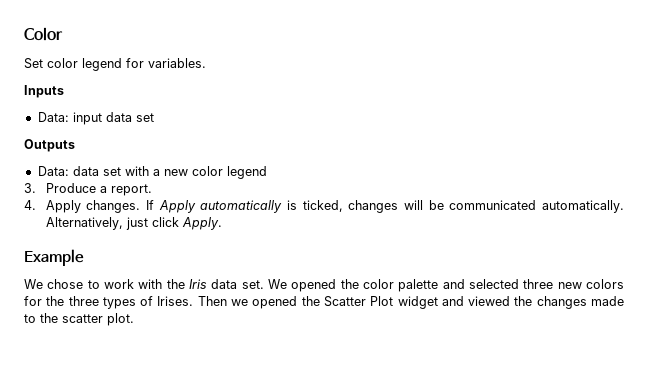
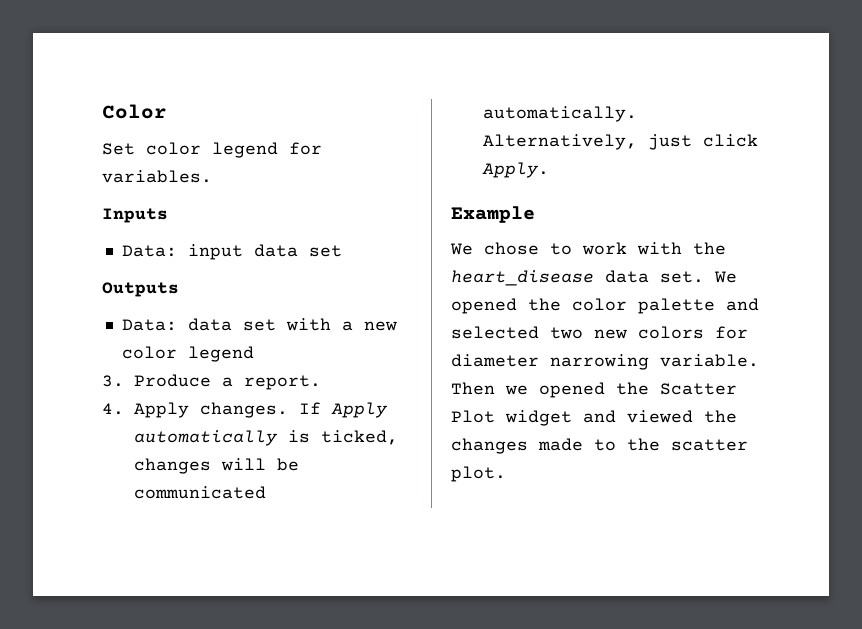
- We chose to work with the Iris data set.
+ We chose to work with the heart_disease data set.
- We opened the color palette and selected three new colors for the three types of Irises.
+ We opened the color palette and selected two new colors for diameter narrowing variable.

